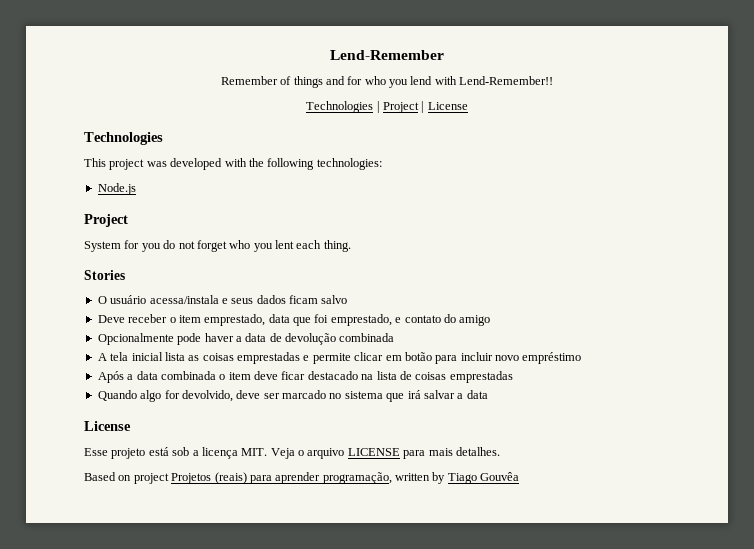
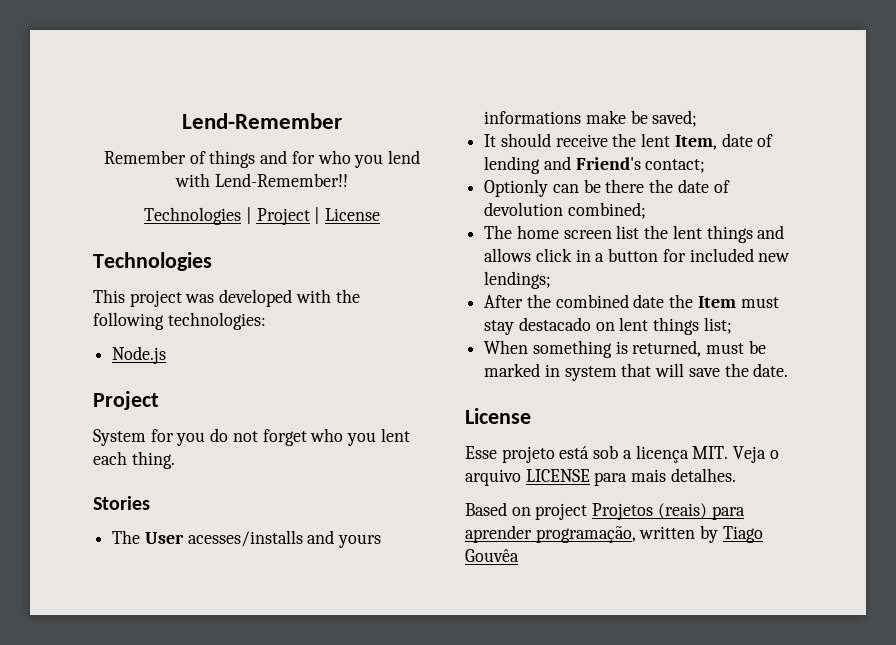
- O usuário acessa/instala e seus dados ficam salvo
- Deve receber o item emprestado, data que foi emprestado, e contato do amigo
- Opcionalmente pode haver a data de devolução combinada
- A tela inicial lista as coisas emprestadas e permite clicar em botão para incluir novo empréstimo
- Após a data combinada o item deve ficar destacado na lista de coisas emprestadas
- Quando algo for devolvido, deve ser marcado no sistema que irá salvar a data
+ The User acesses/installs and yours informations make be saved;
+ It should receive the lent Item, date of lending and Friend's contact;
+ Optionly can be there the date of devolution combined;
+ The home screen list the lent things and allows click in a button for included new lendings;
+ After the combined date the Item must stay destacado on lent things list;
+ When something is returned, must be marked in system that will save the date.

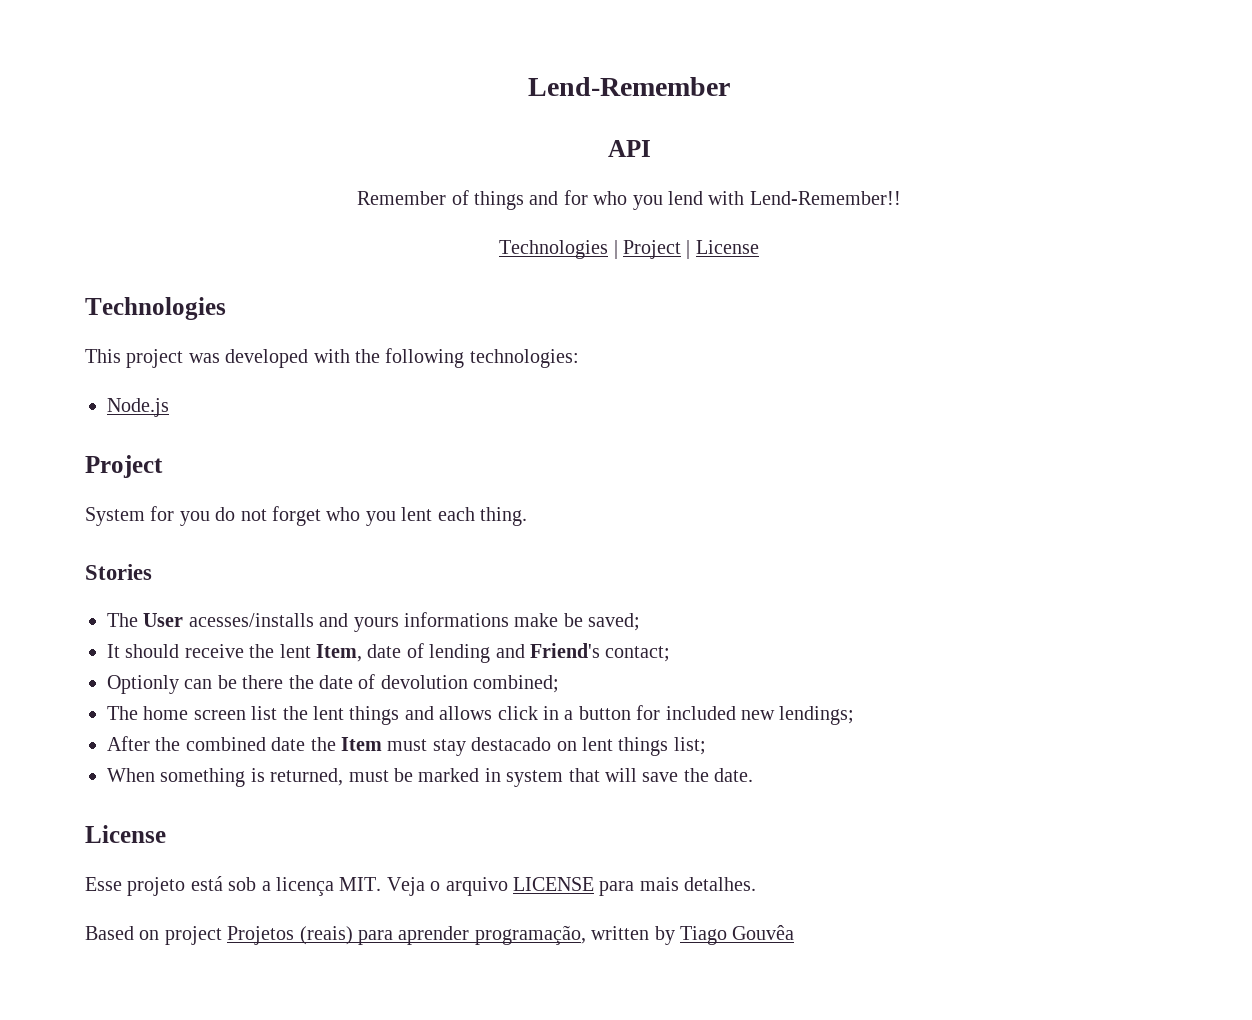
+ API

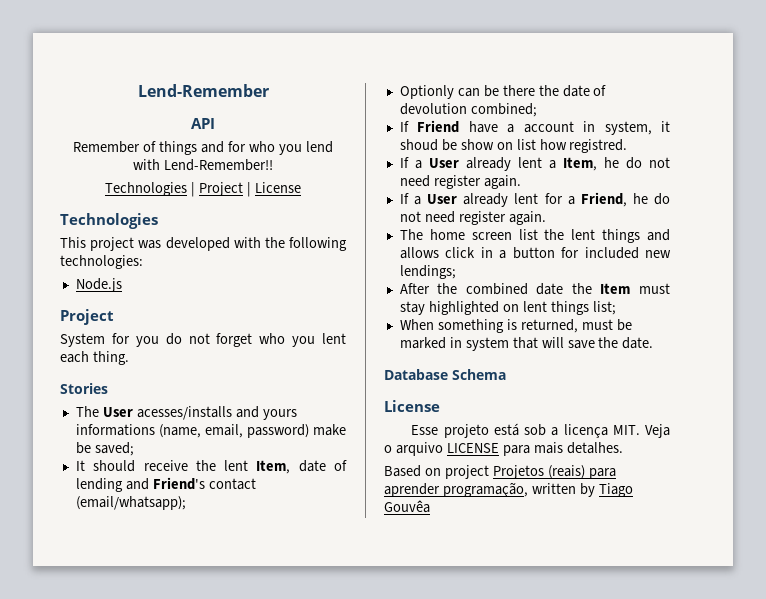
- The User acesses/installs and yours informations make be saved;
+ The User acesses/installs and yours informations (name, email, password) make be saved;
- It should receive the lent Item, date of lending and Friend's contact;
+ It should receive the lent Item, date of lending and Friend's contact (email/whatsapp);
+ If Friend have a account in system, it shoud be show on list how registred.
+ If a User already lent a Item, he do not need register again.
+ If a User already lent for a Friend, he do not need register again.
- After the combined date the Item must stay destacado on lent things list;
+ After the combined date the Item must stay highlighted on lent things list;
+ Database Schema

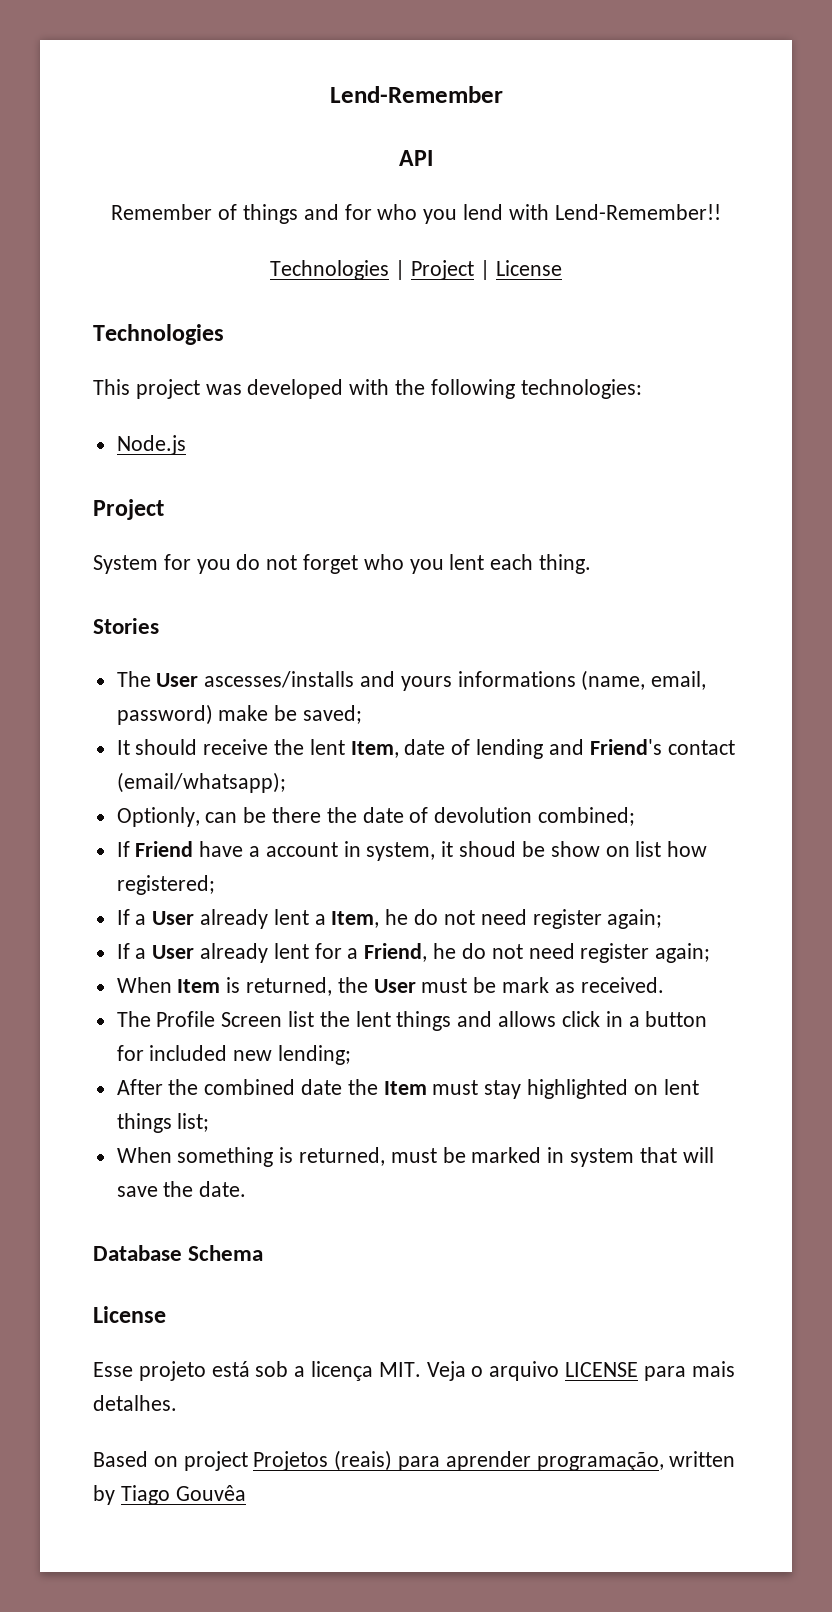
- The User acesses/installs and yours informations (name, email, password) make be saved;
+ The User ascesses/installs and yours informations (name, email, password) make be saved;
- Optionly can be there the date of devolution combined;
+ Optionly, can be there the date of devolution combined;
- If Friend have a account in system, it shoud be show on list how registred.
+ If Friend have a account in system, it shoud be show on list how registered;
- If a User already lent a Item, he do not need register again.
+ If a User already lent a Item, he do not need register again;
- If a User already lent for a Friend, he do not need register again.
- The home screen list the lent things and allows click in a button for included new lendings;
+ If a User already lent for a Friend, he do not need register again;
+ When Item is returned, the User must be mark as received.
+ The Profile Screen list the lent things and allows click in a button for included new lending;

